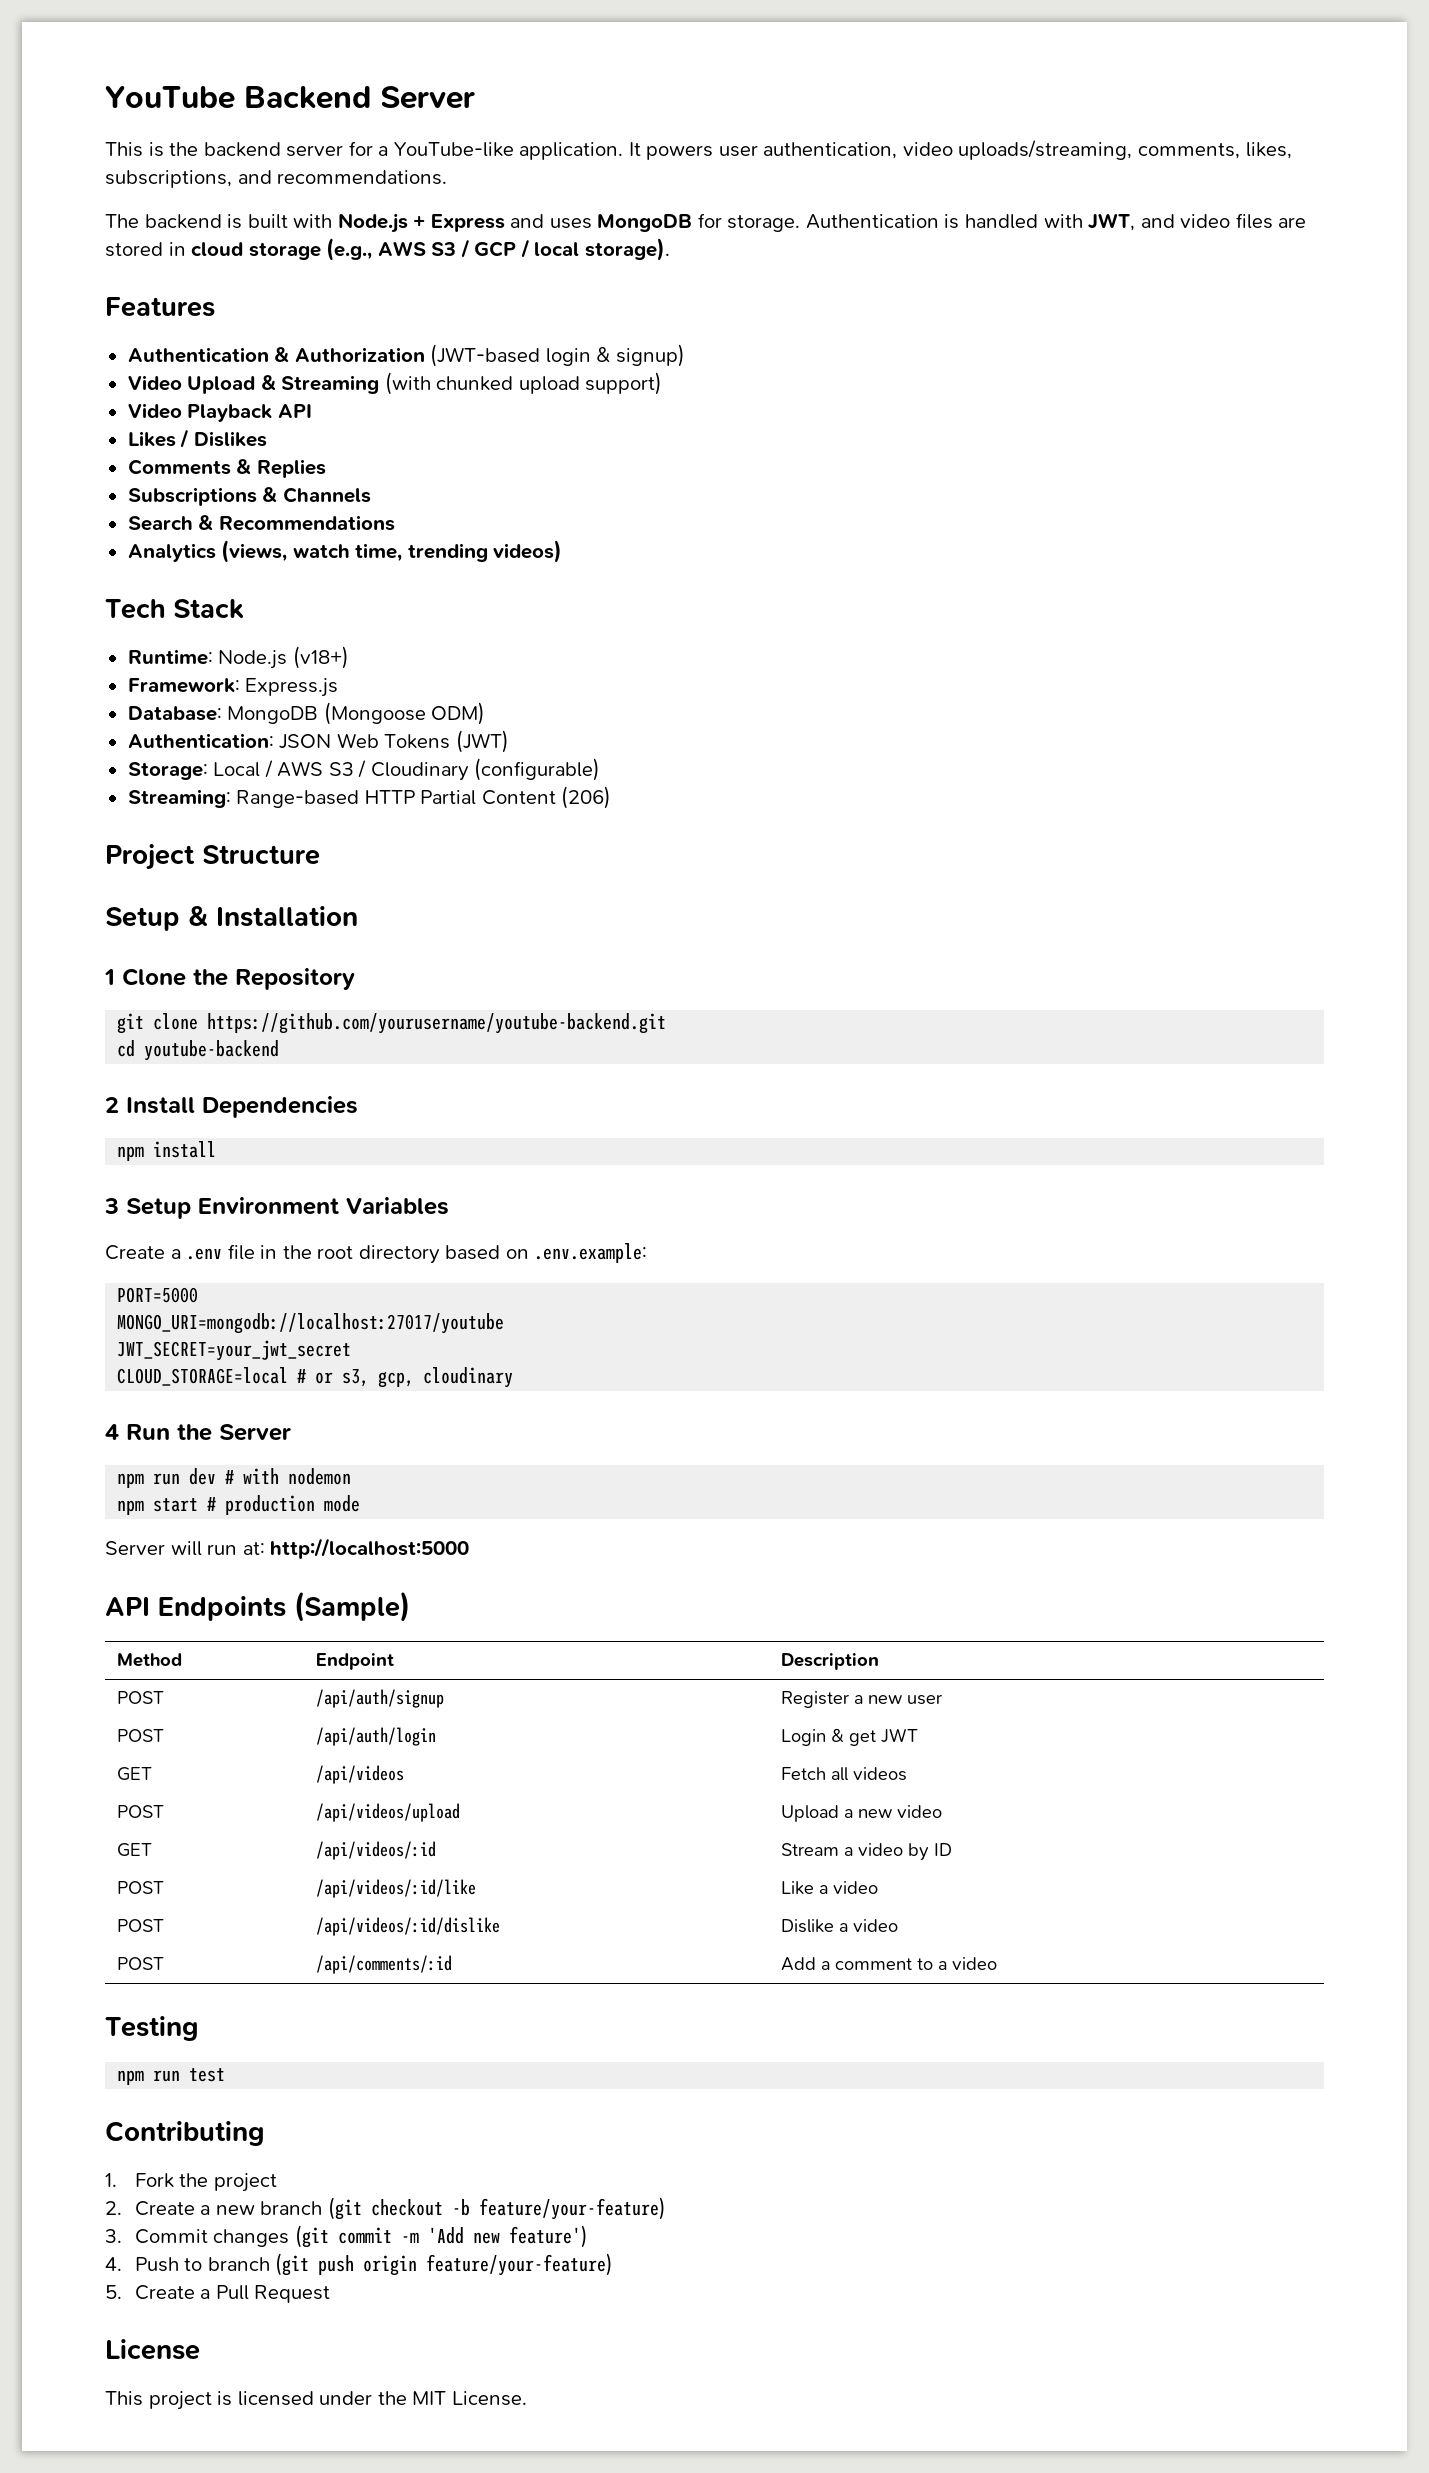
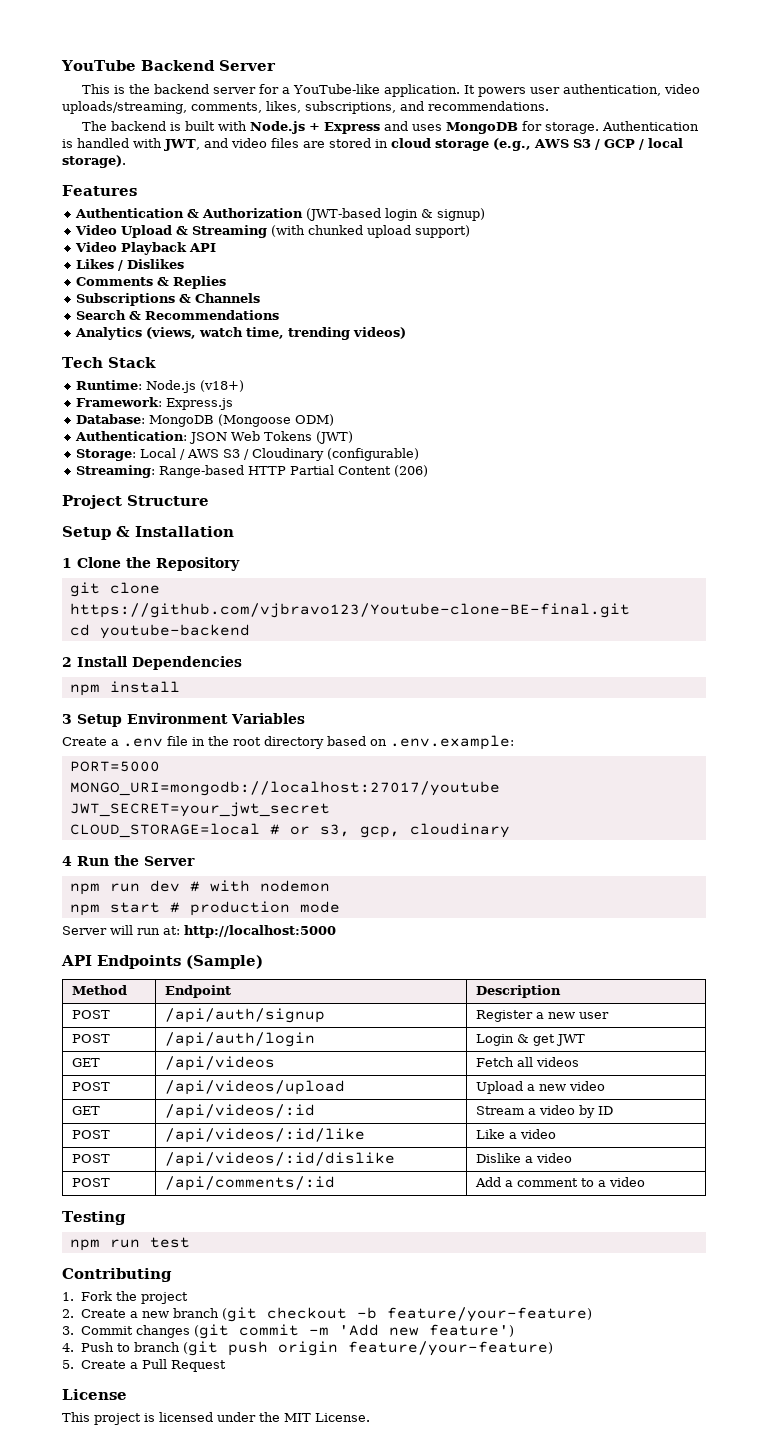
- git clone https://github.com/yourusername/youtube-backend.git
+ git clone https://github.com/vjbravo123/Youtube-clone-BE-final.git

